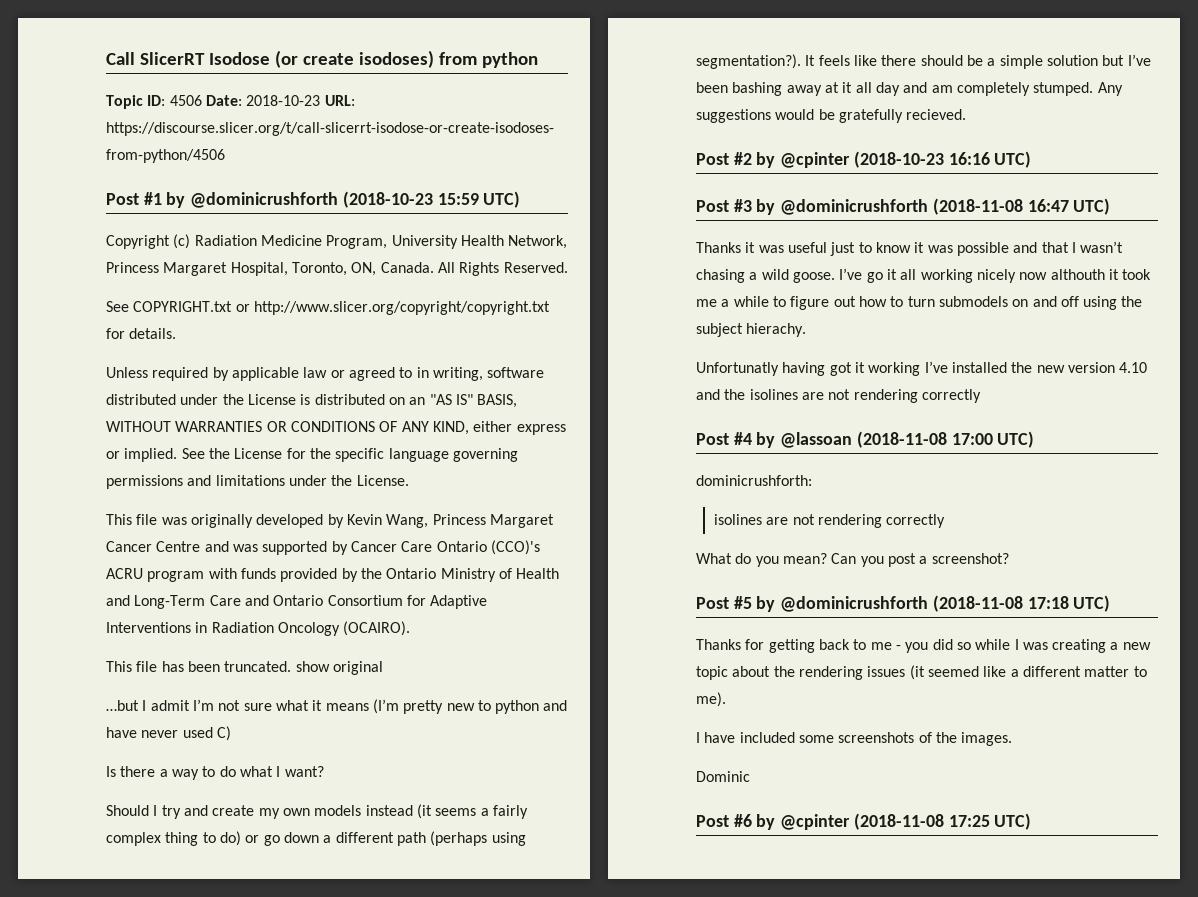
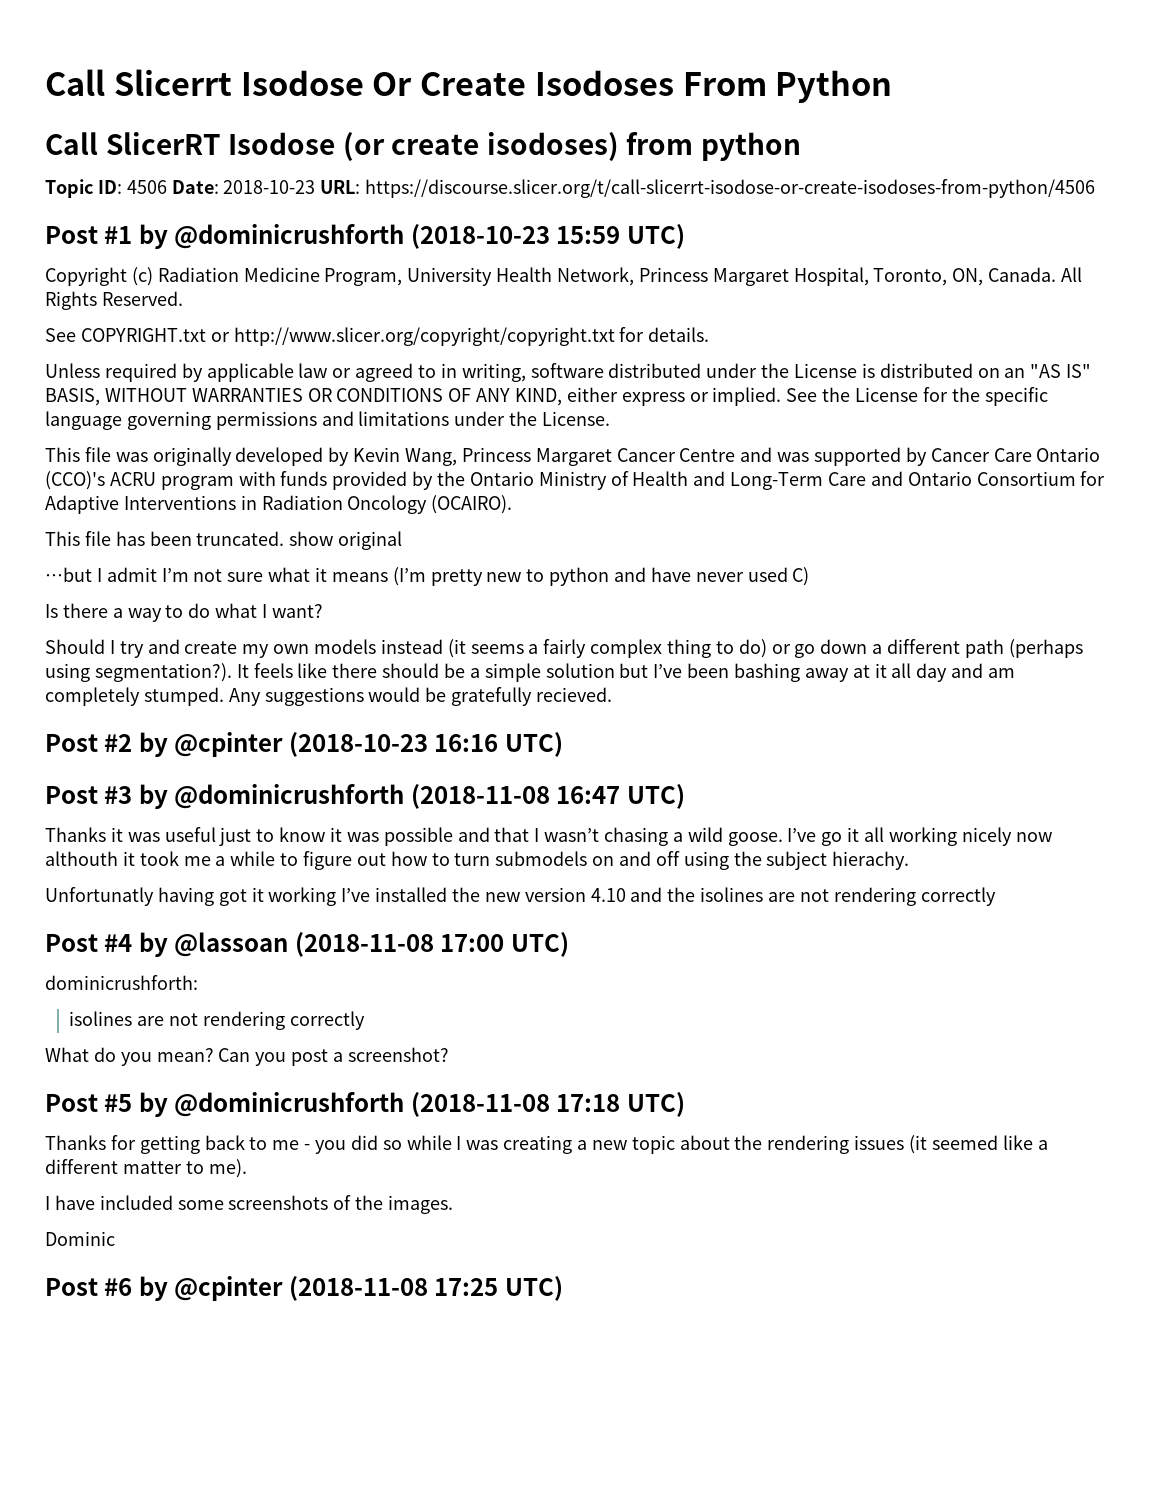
+ Call Slicerrt Isodose Or Create Isodoses From Python

